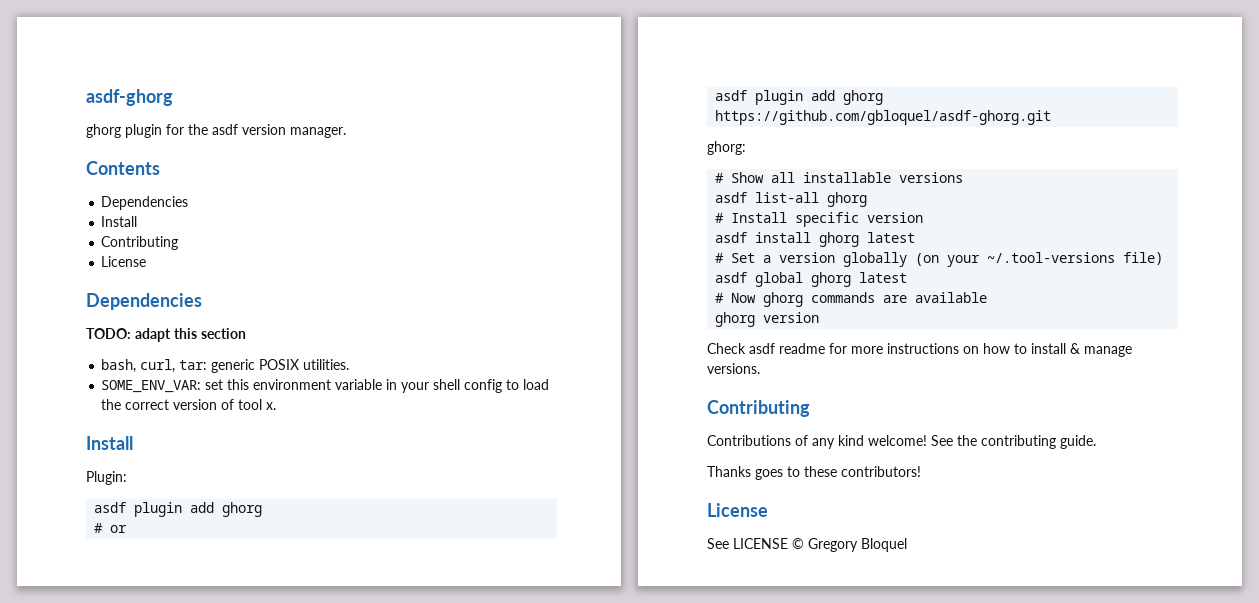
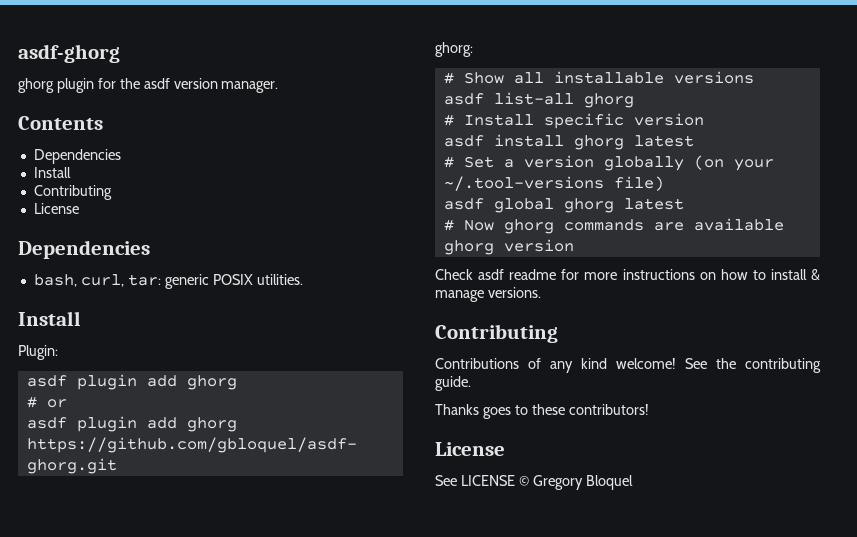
- TODO: adapt this section
- SOME_ENV_VAR: set this environment variable in your shell config to load the correct version of tool x.

